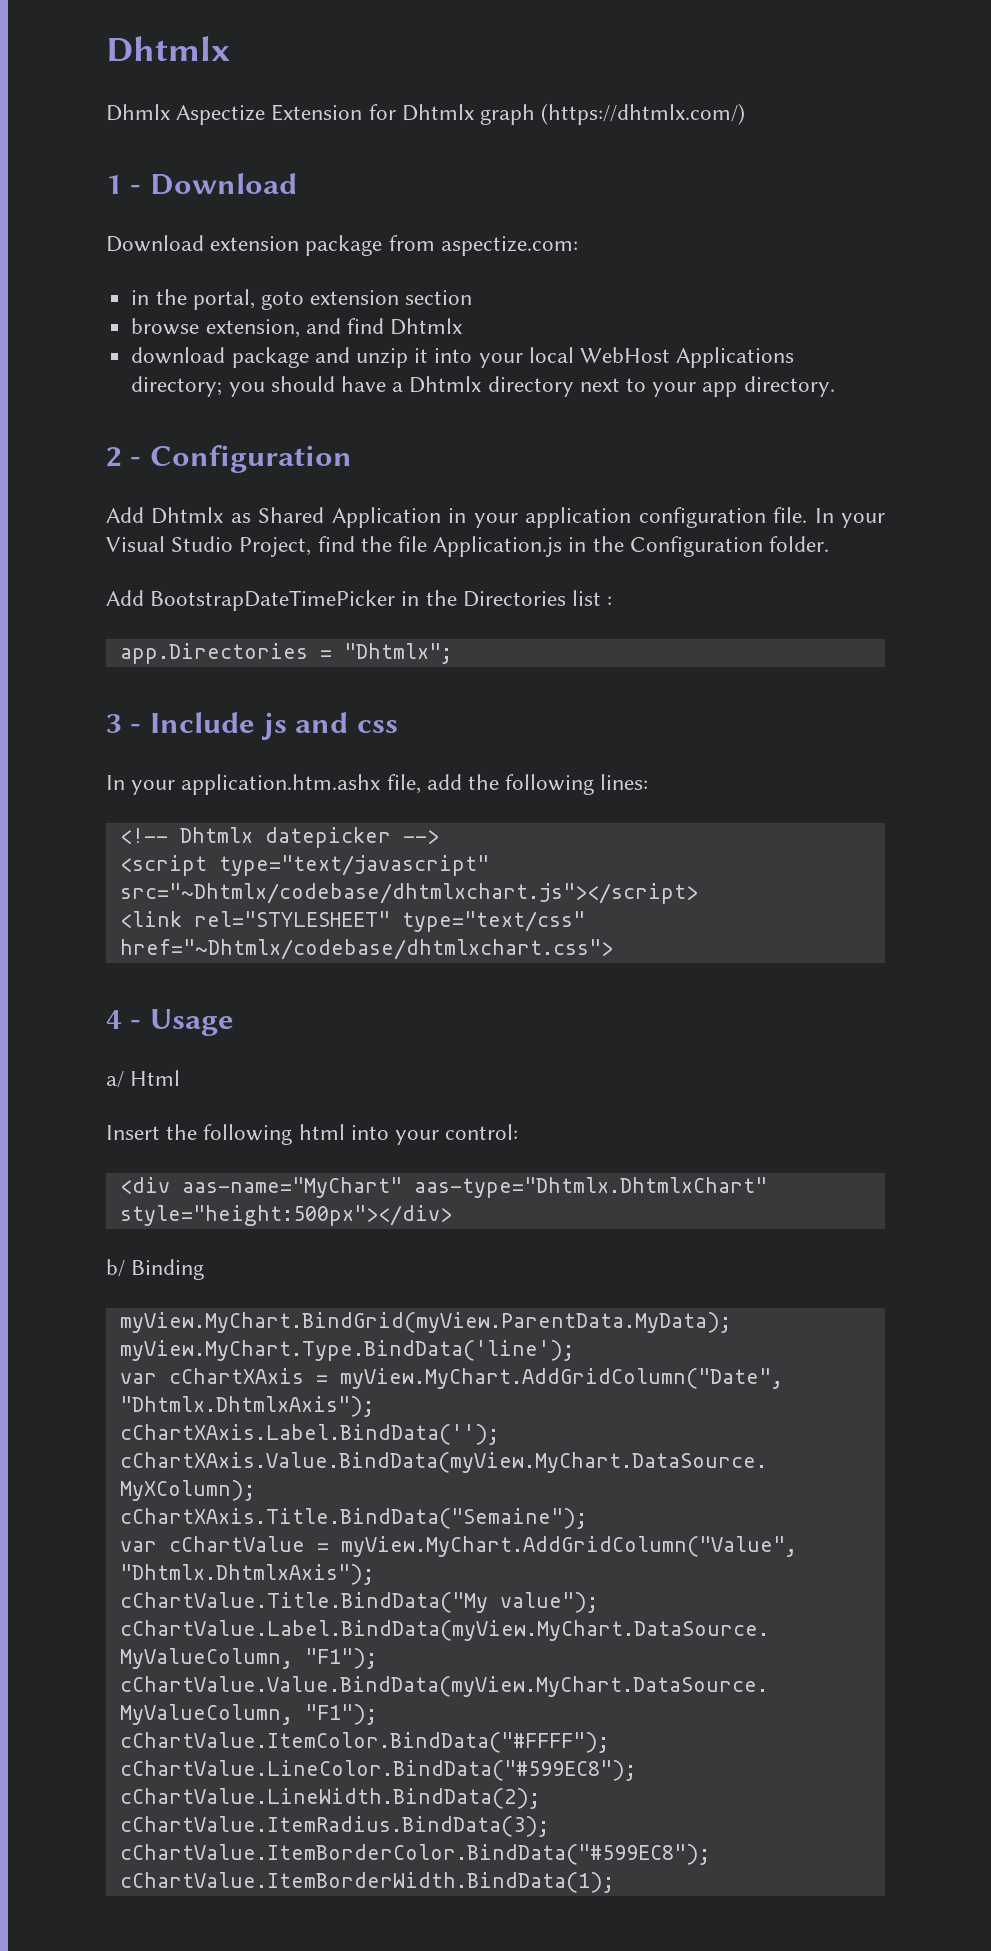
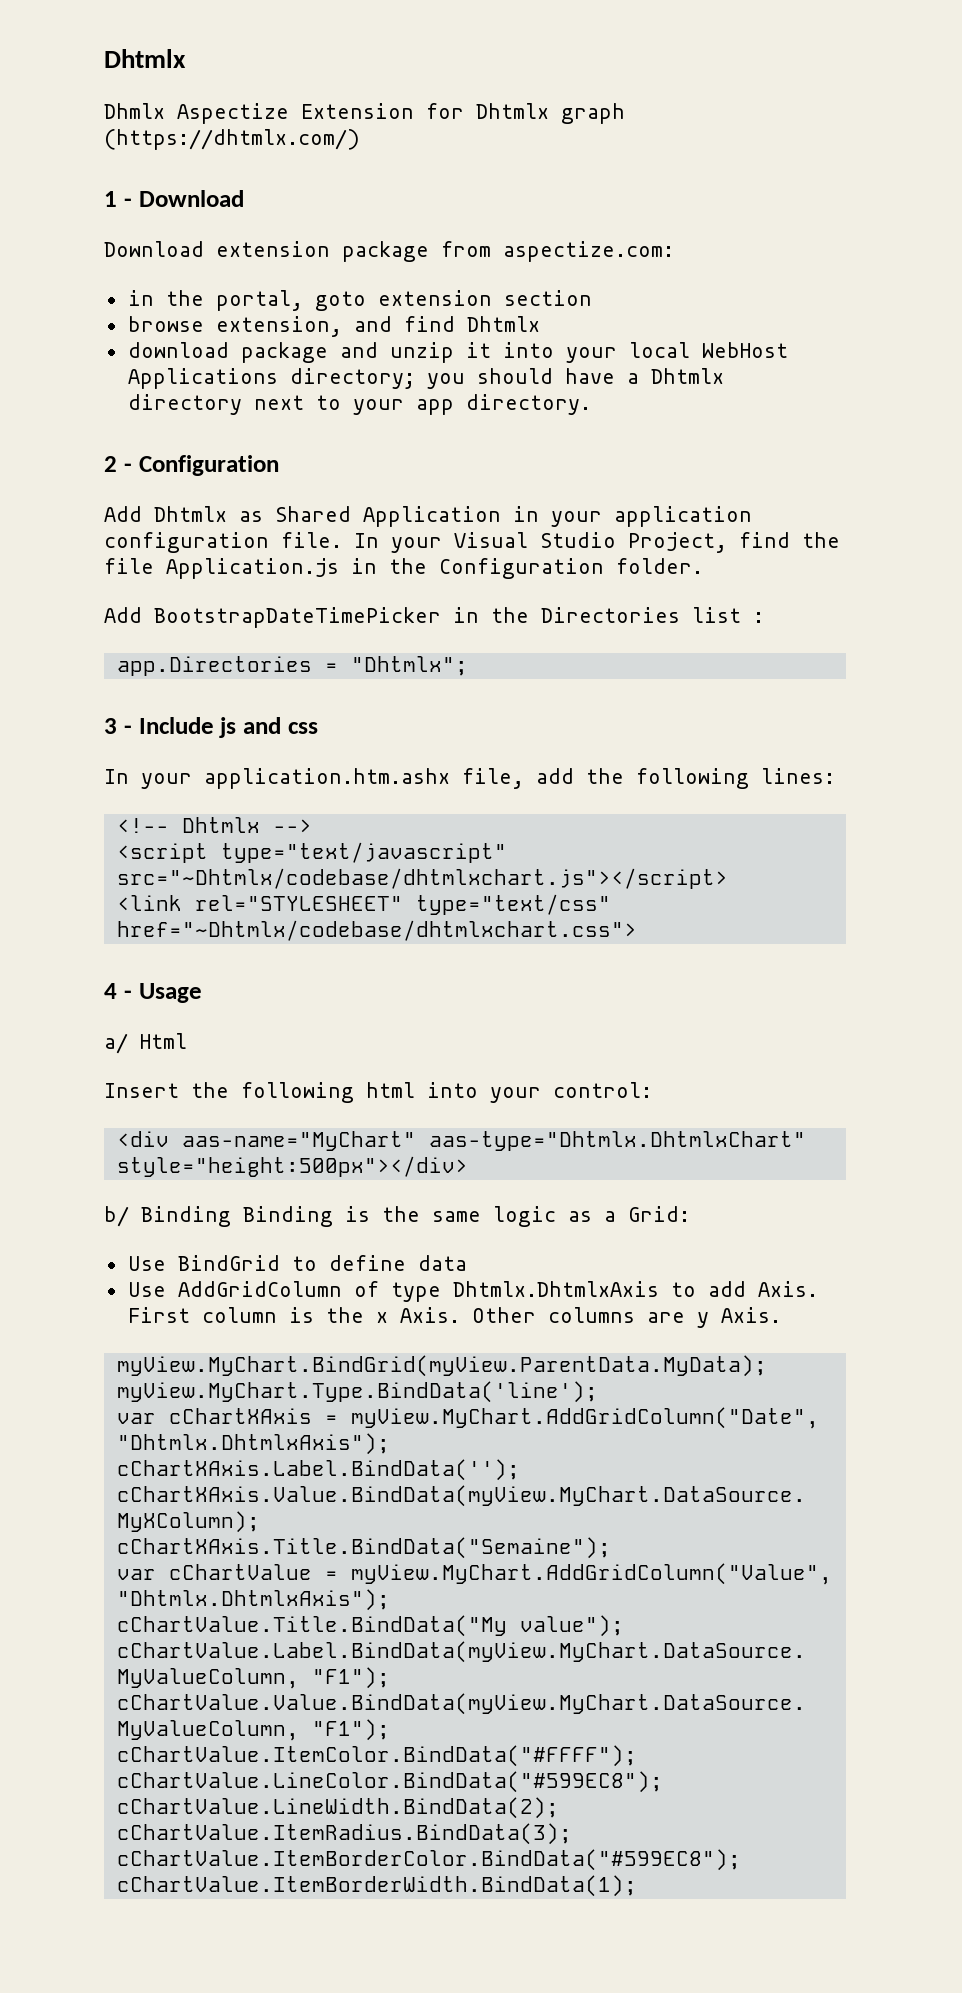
- <!-- Dhtmlx datepicker -->
+ <!-- Dhtmlx -->
- b/ Binding
+ b/ Binding Binding is the same logic as a Grid:
+ Use BindGrid to define data
+ Use AddGridColumn of type Dhtmlx.DhtmlxAxis to add Axis. First column is the x Axis. Other columns are y Axis.

